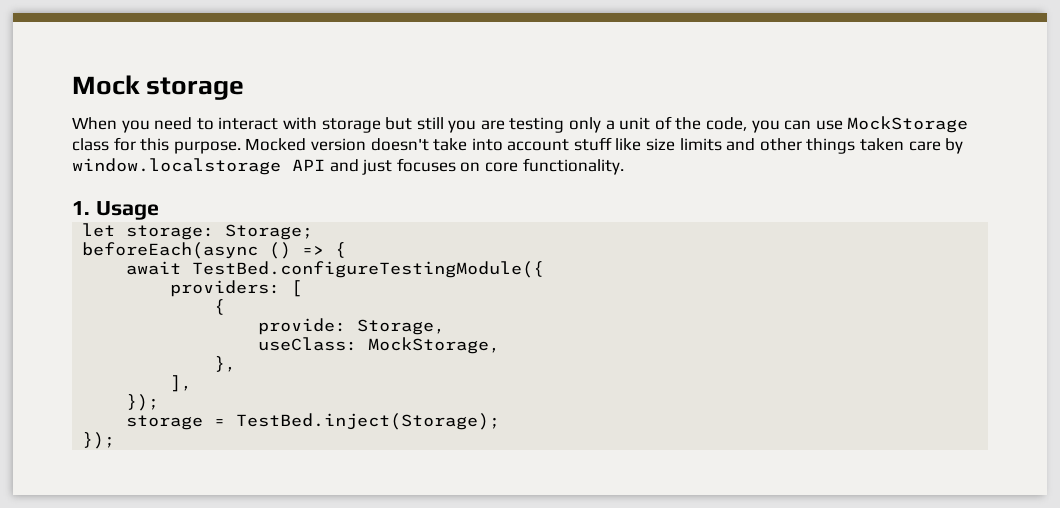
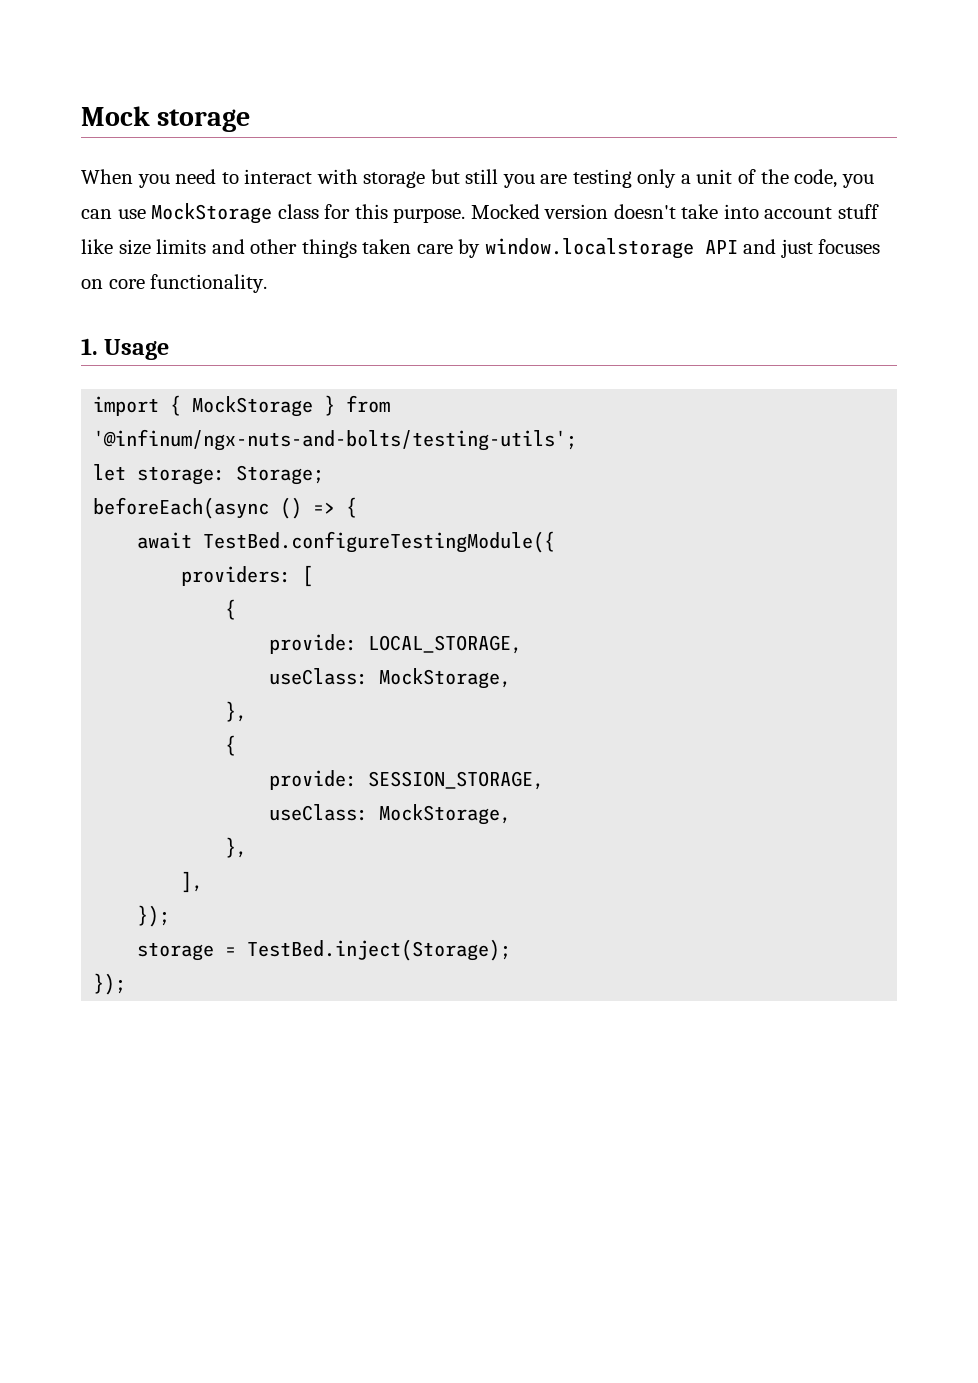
+ import { MockStorage } from '@infinum/ngx-nuts-and-bolts/testing-utils';
- provide: Storage,
+ provide: LOCAL_STORAGE,
+ useClass: MockStorage,
+ },
+ {
+ provide: SESSION_STORAGE,

